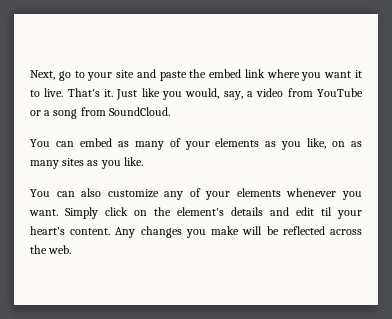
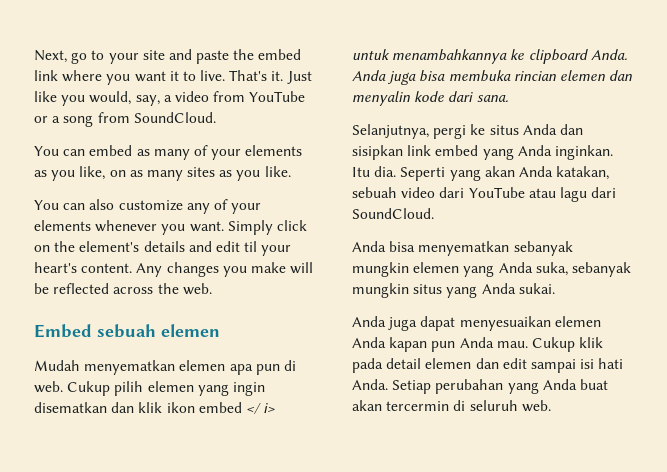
+ Embed sebuah elemen
+ Mudah menyematkan elemen apa pun di web. Cukup pilih elemen yang ingin disematkan dan klik ikon embed </ i> untuk menambahkannya ke clipboard Anda. Anda juga bisa membuka rincian elemen dan menyalin kode dari sana.
+ Selanjutnya, pergi ke situs Anda dan sisipkan link embed yang Anda inginkan. Itu dia. Seperti yang akan Anda katakan, sebuah video dari YouTube atau lagu dari SoundCloud.
+ Anda bisa menyematkan sebanyak mungkin elemen yang Anda suka, sebanyak mungkin situs yang Anda sukai.
+ Anda juga dapat menyesuaikan elemen Anda kapan pun Anda mau. Cukup klik pada detail elemen dan edit sampai isi hati Anda. Setiap perubahan yang Anda buat akan tercermin di seluruh web.

